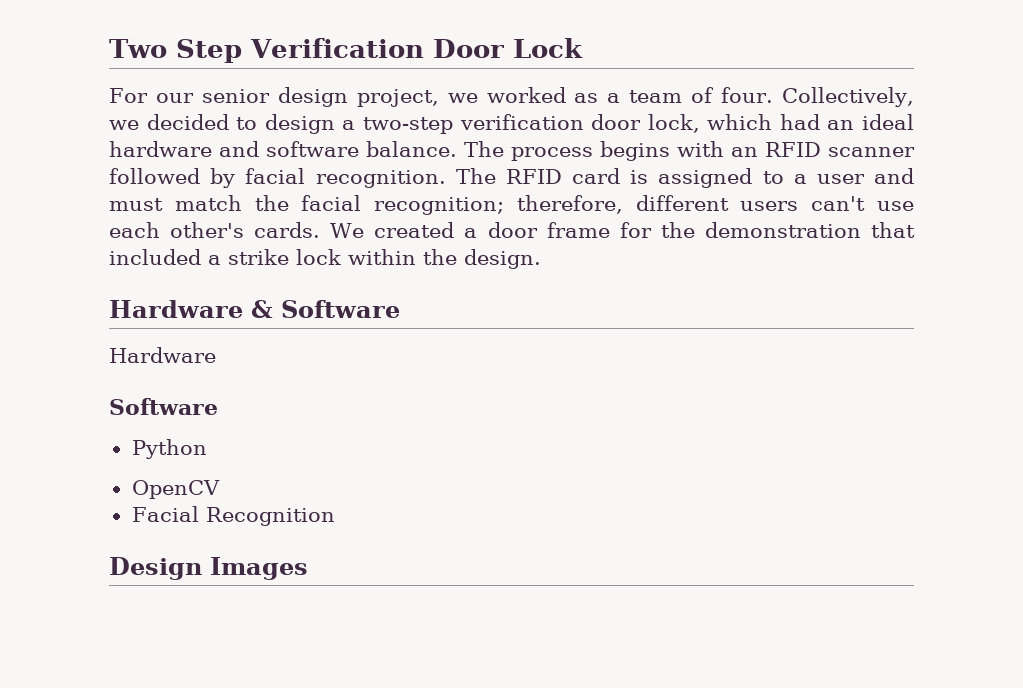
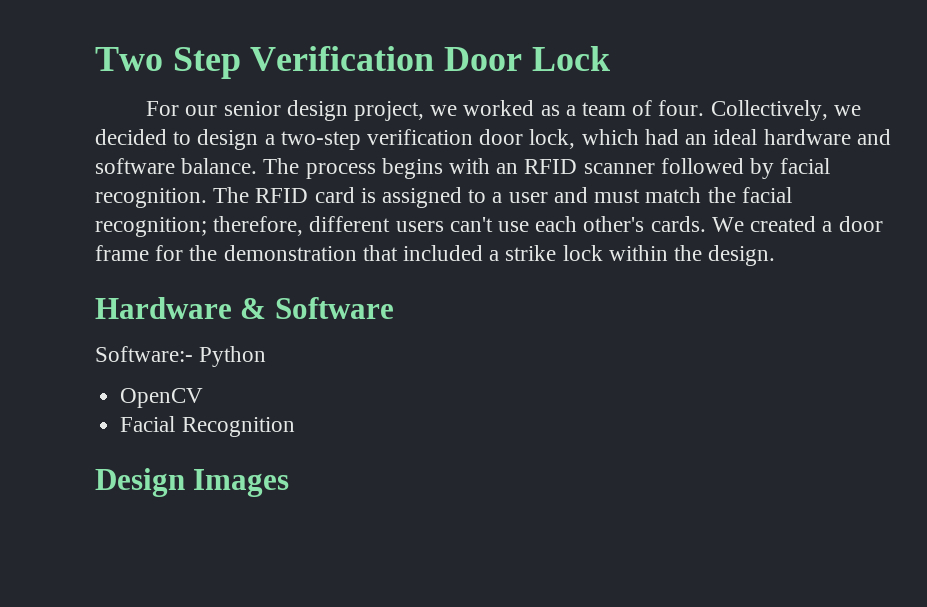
  Hardware & Software
- Hardware
- Software
- Python
+ Software:- Python

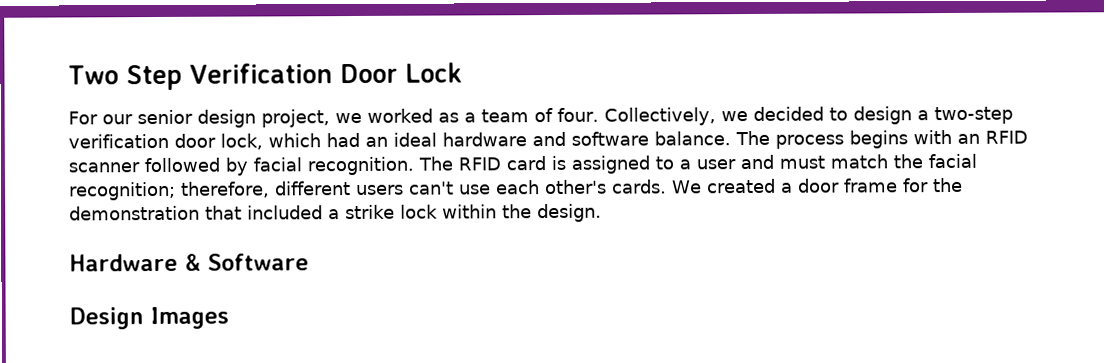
- Software:- Python
- OpenCV
- Facial Recognition

